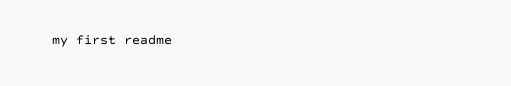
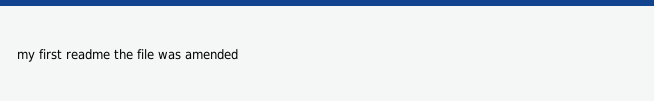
- my first readme
+ my first readme the file was amended

